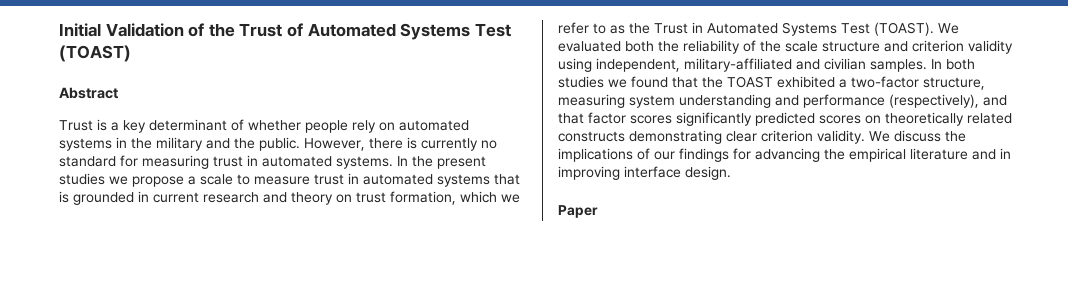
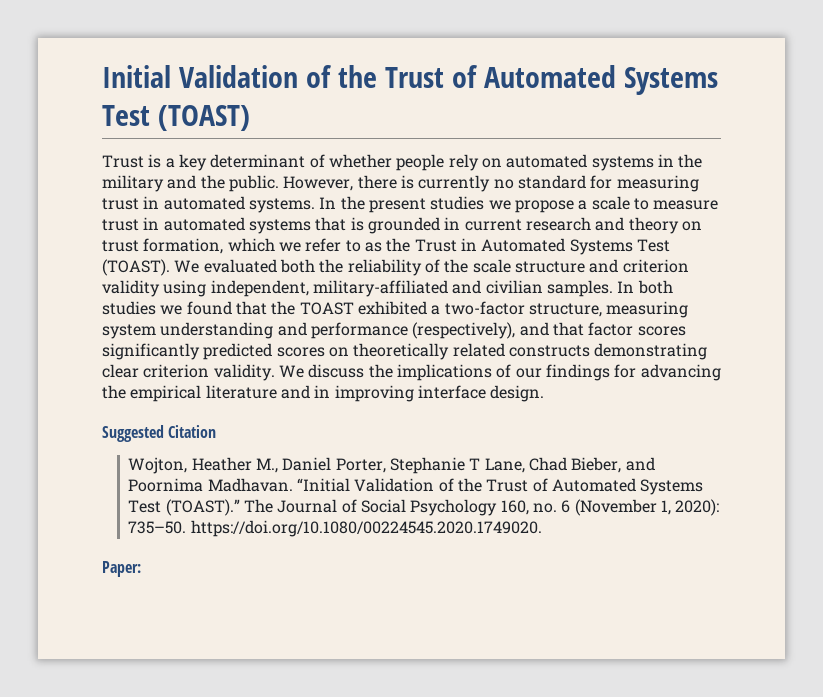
- Abstract
- Paper
+ Suggested Citation
+ Wojton, Heather M., Daniel Porter, Stephanie T Lane, Chad Bieber, and Poornima Madhavan. “Initial Validation of the Trust of Automated Systems Test (TOAST).” The Journal of Social Psychology 160, no. 6 (November 1, 2020): 735–50. https://doi.org/10.1080/00224545.2020.1749020.
+ Paper:

